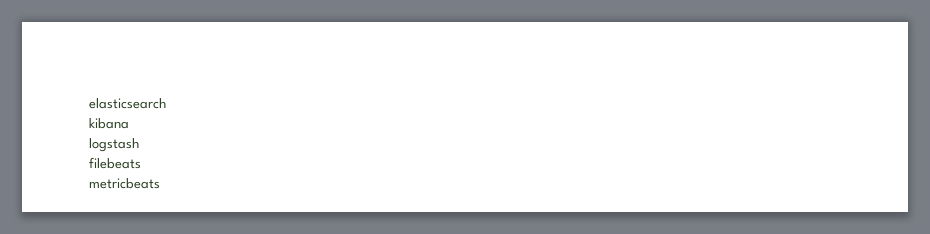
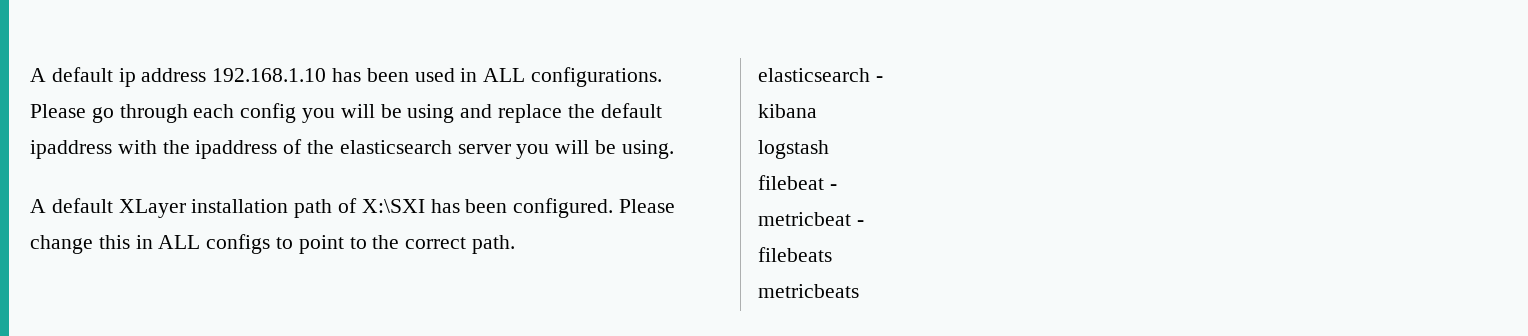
- elasticsearch
+ A default ip address 192.168.1.10 has been used in ALL configurations. Please go through each config you will be using and replace the default ipaddress with the ipaddress of the elasticsearch server you will be using.
+ A default XLayer installation path of X:\SXI has been configured. Please change this in ALL configs to point to the correct path.
+ elasticsearch -
  kibana
  logstash
+ filebeat -
+ metricbeat -

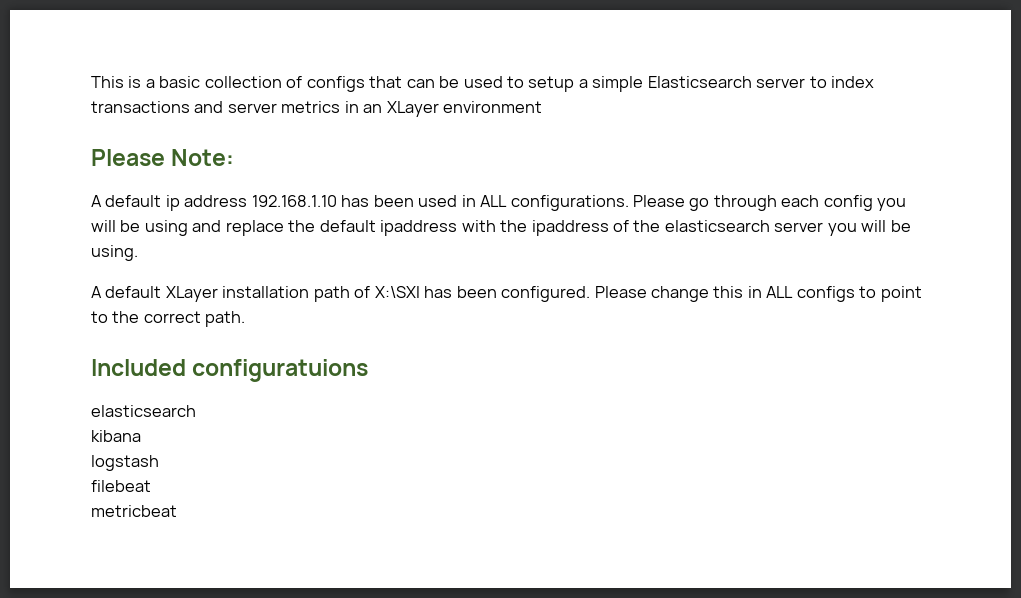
+ This is a basic collection of configs that can be used to setup a simple Elasticsearch server to index transactions and server metrics in an XLayer environment
+ Please Note:
- elasticsearch -
+ Included configuratuions
+ elasticsearch
- filebeat -
+ filebeat
- metricbeat -
- filebeats
- metricbeats
+ metricbeat

